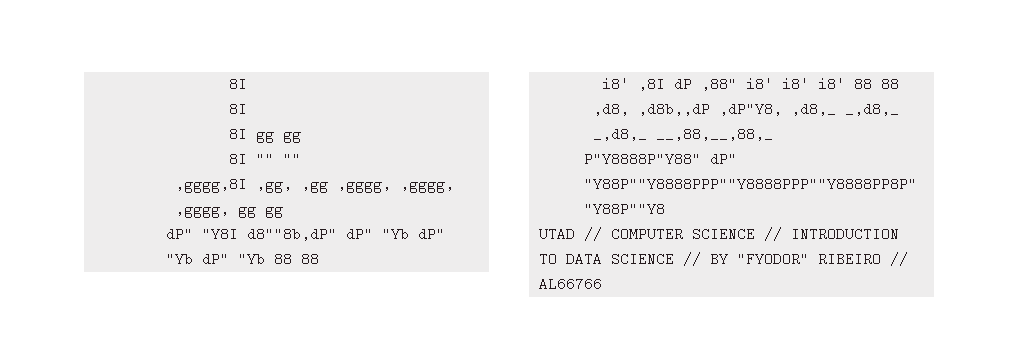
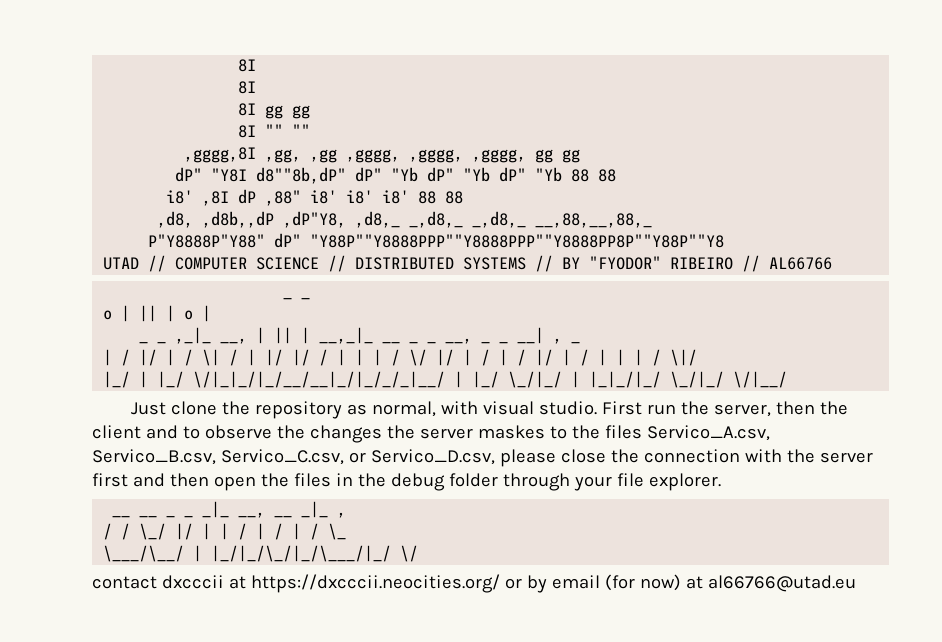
- UTAD // COMPUTER SCIENCE // INTRODUCTION TO DATA SCIENCE // BY "FYODOR" RIBEIRO // AL66766
+ UTAD // COMPUTER SCIENCE // DISTRIBUTED SYSTEMS // BY "FYODOR" RIBEIRO // AL66766
+ _ _
+ o | || | o |
+ _ _ ,_|_ __, | || | __,_|_ __ _ _ __, _ _ __| , _
+ | / |/ | / \| / | |/ |/ / | | | / \/ |/ | / | / |/ | / | | | / \|/
+ |_/ | |_/ \/|_|_/|_/__/__|_/|_/_/_|__/ | |_/ \_/|_/ | |_|_/|_/ \_/|_/ \/|__/
+ Just clone the repository as normal, with visual studio. First run the server, then the client and to observe the changes the server maskes to the files Servico_A.csv, Servico_B.csv, Servico_C.csv, or Servico_D.csv, please close the connection with the server first and then open the files in the debug folder through your file explorer.
+ __ __ _ _ _|_ __, __ _|_ ,
+ / / \_/ |/ | | / | / | / \_
+ \___/\__/ | |_/|_/\_/|_/\___/|_/ \/
+ contact dxcccii at https://dxcccii.neocities.org/ or by email (for now) at al66766@utad.eu

